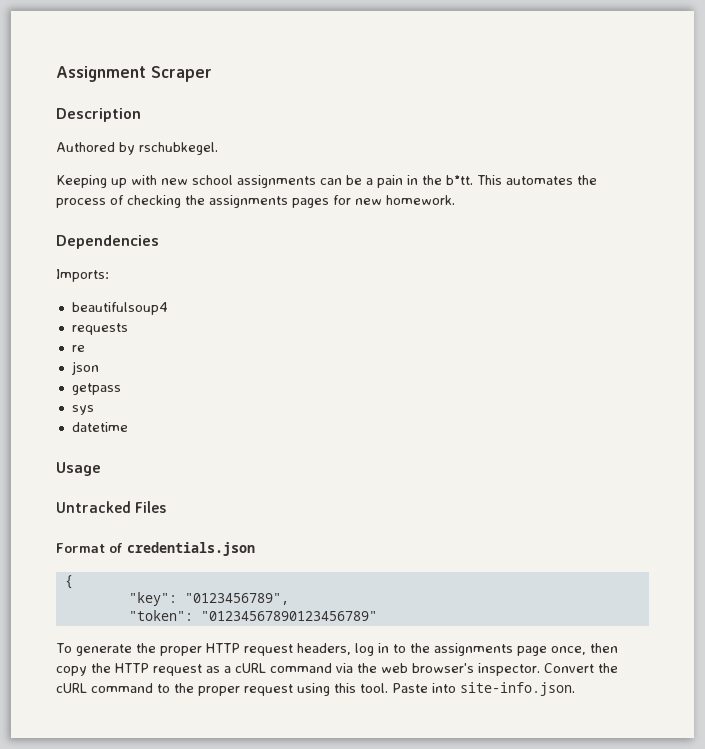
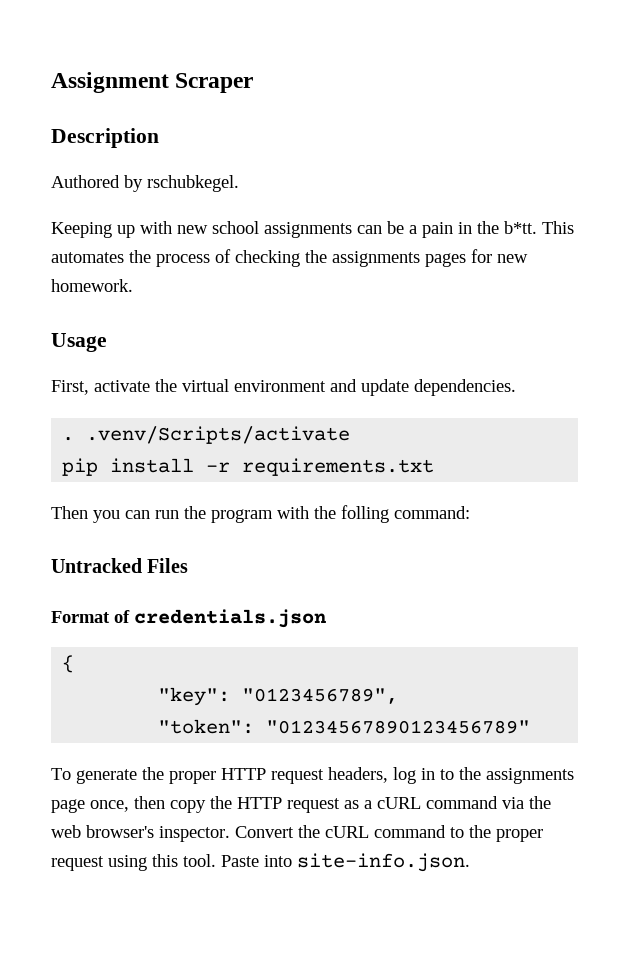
- Dependencies
- Imports:
- beautifulsoup4
- requests
- re
- json
- getpass
- sys
- datetime
  Usage
+ First, activate the virtual environment and update dependencies.
+ . .venv/Scripts/activate
+ pip install -r requirements.txt
+ Then you can run the program with the folling command:

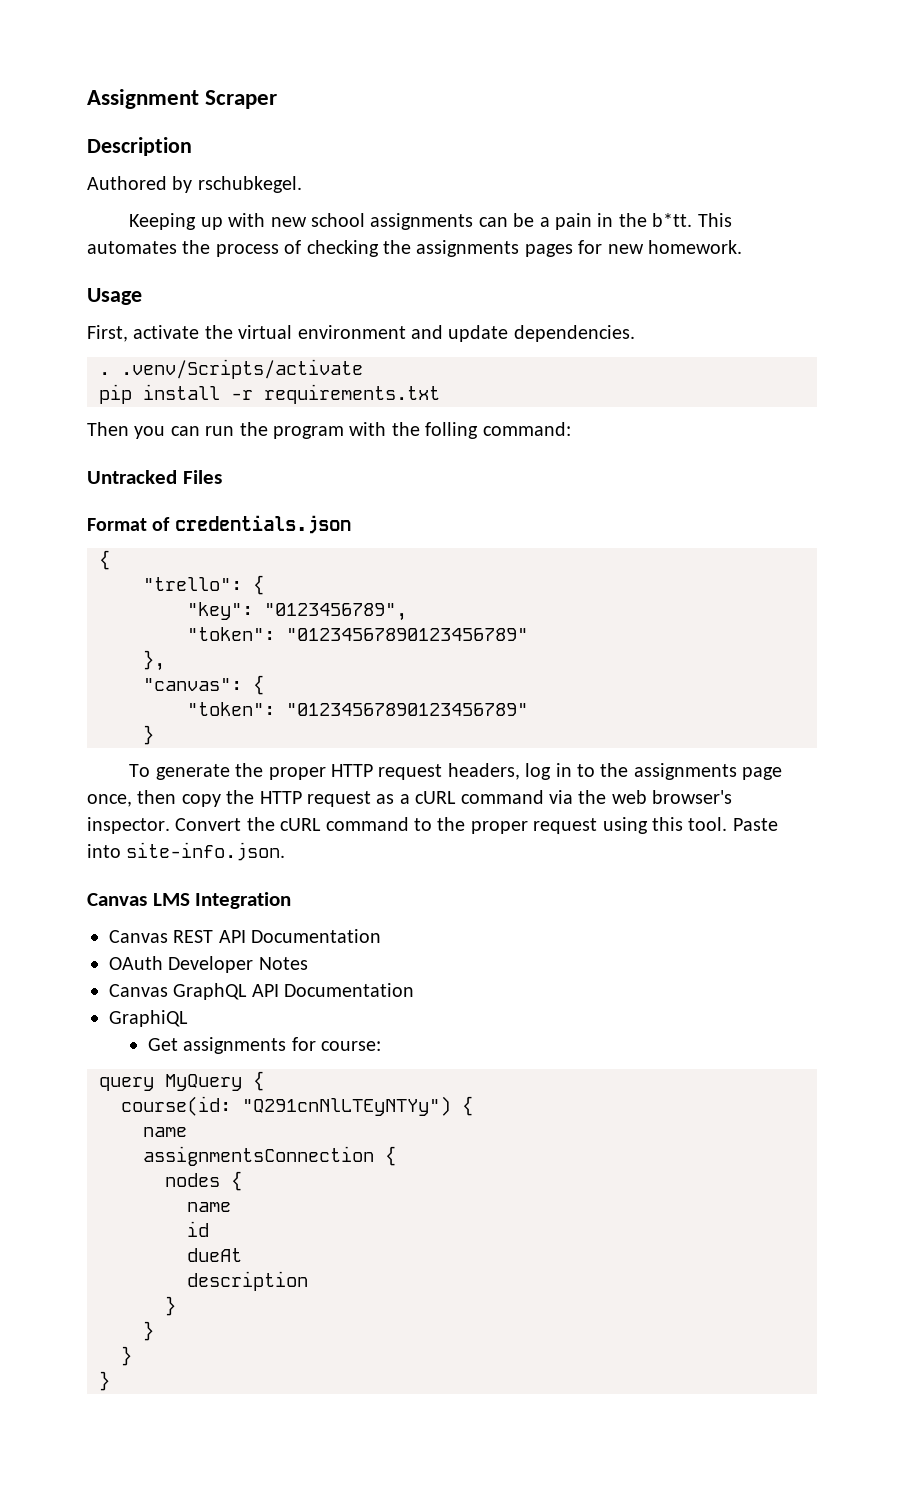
+ "trello": {
+ },
+ "canvas": {
+ "token": "01234567890123456789"
+ }
+ Canvas LMS Integration
+ Canvas REST API Documentation
+ OAuth Developer Notes
+ Canvas GraphQL API Documentation
+ GraphiQL
+ Get assignments for course:
+ query MyQuery {
+ course(id: "Q291cnNlLTEyNTYy") {
+ name
+ assignmentsConnection {
+ nodes {
+ name
+ id
+ dueAt
+ description
+ }
+ }
+ }
+ }

